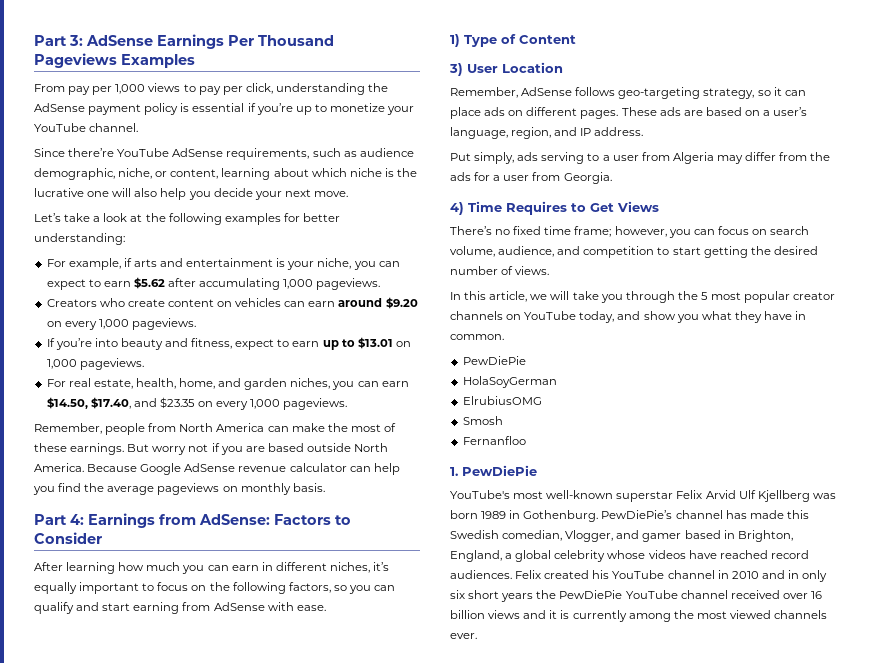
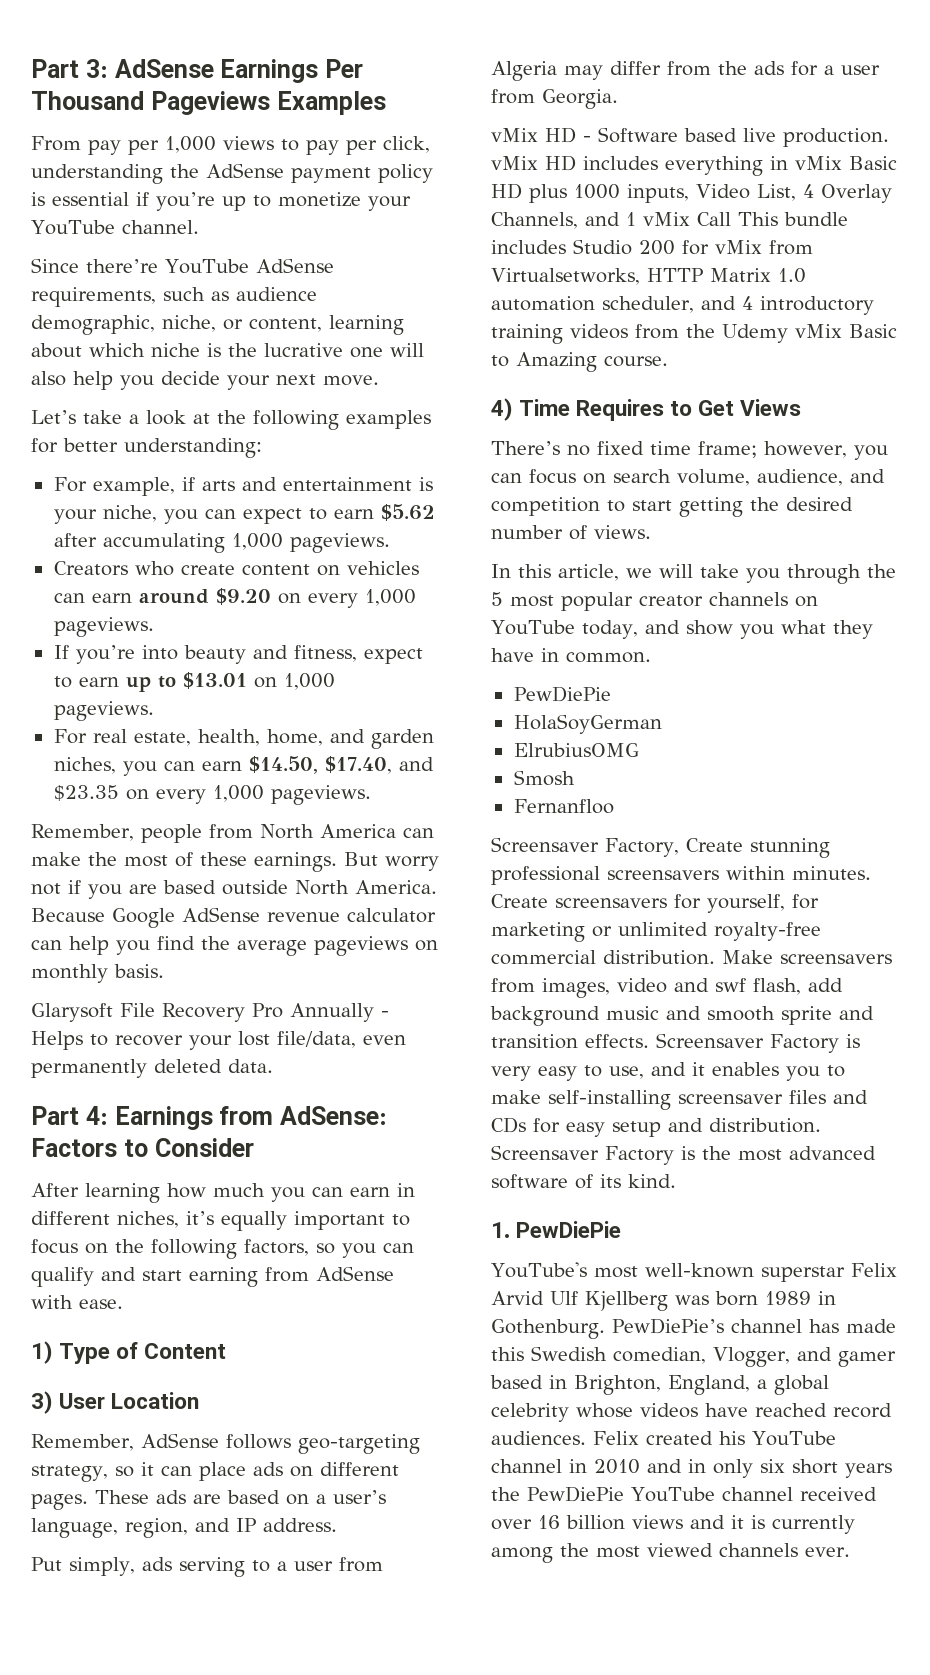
+ Glarysoft File Recovery Pro Annually - Helps to recover your lost file/data, even permanently deleted data.
+ vMix HD - Software based live production. vMix HD includes everything in vMix Basic HD plus 1000 inputs, Video List, 4 Overlay Channels, and 1 vMix Call This bundle includes Studio 200 for vMix from Virtualsetworks, HTTP Matrix 1.0 automation scheduler, and 4 introductory training videos from the Udemy vMix Basic to Amazing course.
+ Screensaver Factory, Create stunning professional screensavers within minutes. Create screensavers for yourself, for marketing or unlimited royalty-free commercial distribution. Make screensavers from images, video and swf flash, add background music and smooth sprite and transition effects. Screensaver Factory is very easy to use, and it enables you to make self-installing screensaver files and CDs for easy setup and distribution. Screensaver Factory is the most advanced software of its kind.

